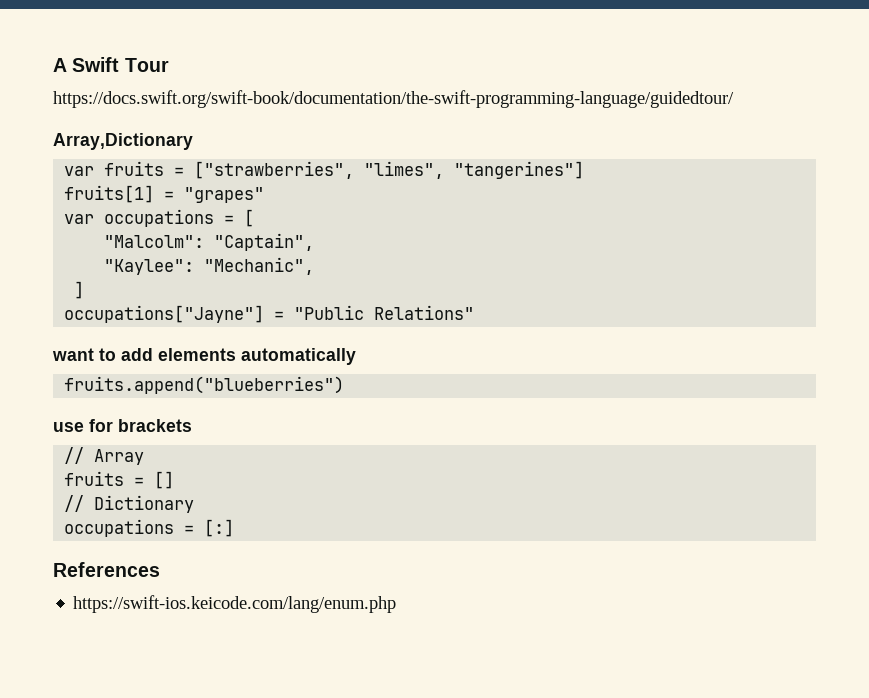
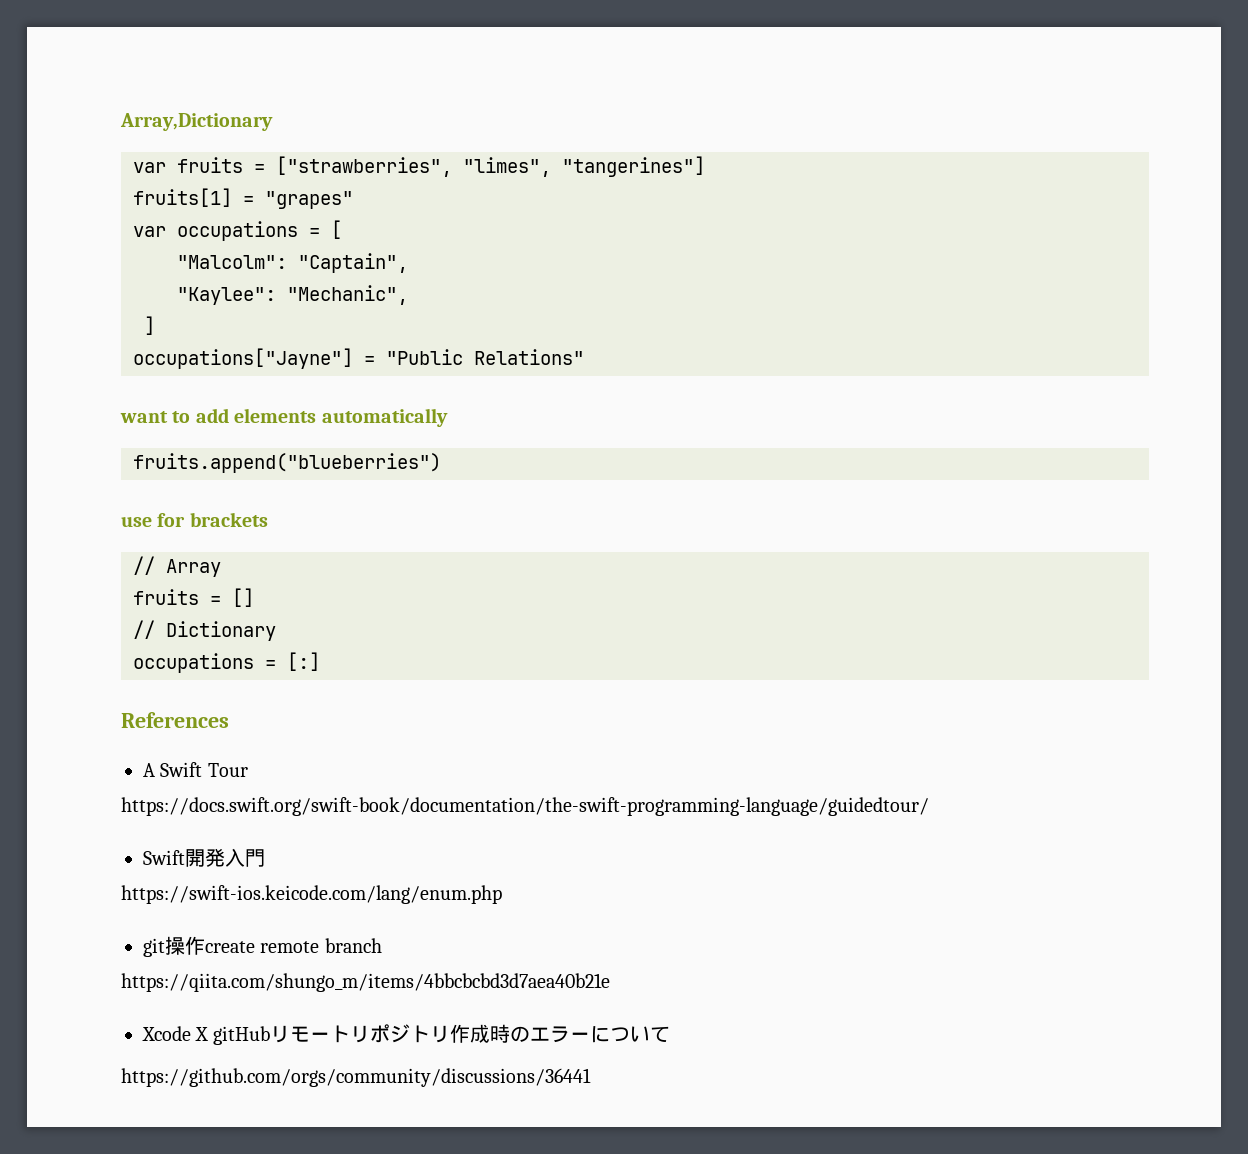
- A Swift Tour
- https://docs.swift.org/swift-book/documentation/the-swift-programming-language/guidedtour/
+ A Swift Tour
+ https://docs.swift.org/swift-book/documentation/the-swift-programming-language/guidedtour/
+ Swift開発入門
  https://swift-ios.keicode.com/lang/enum.php
+ git操作create remote branch
+ https://qiita.com/shungo_m/items/4bbcbcbd3d7aea40b21e
+ Xcode X gitHubリモートリポジトリ作成時のエラーについて
+ https://github.com/orgs/community/discussions/36441

